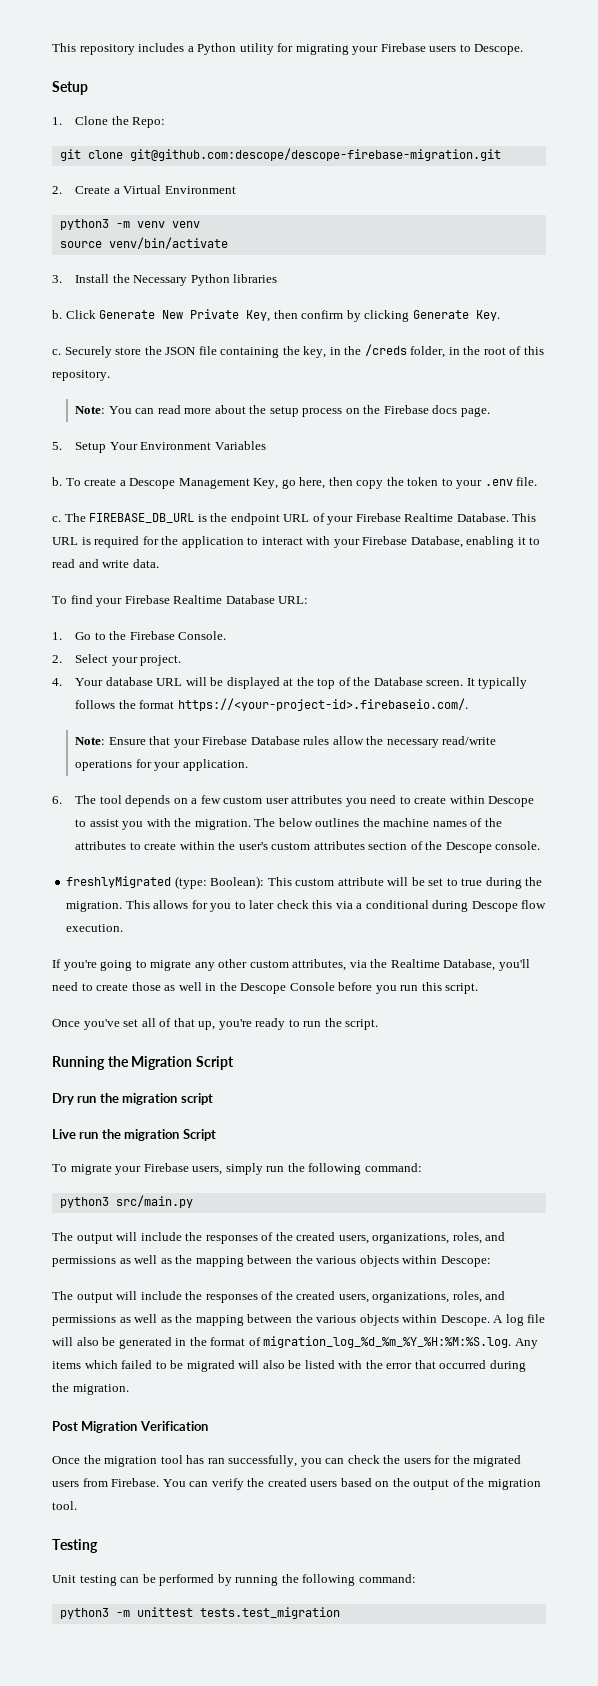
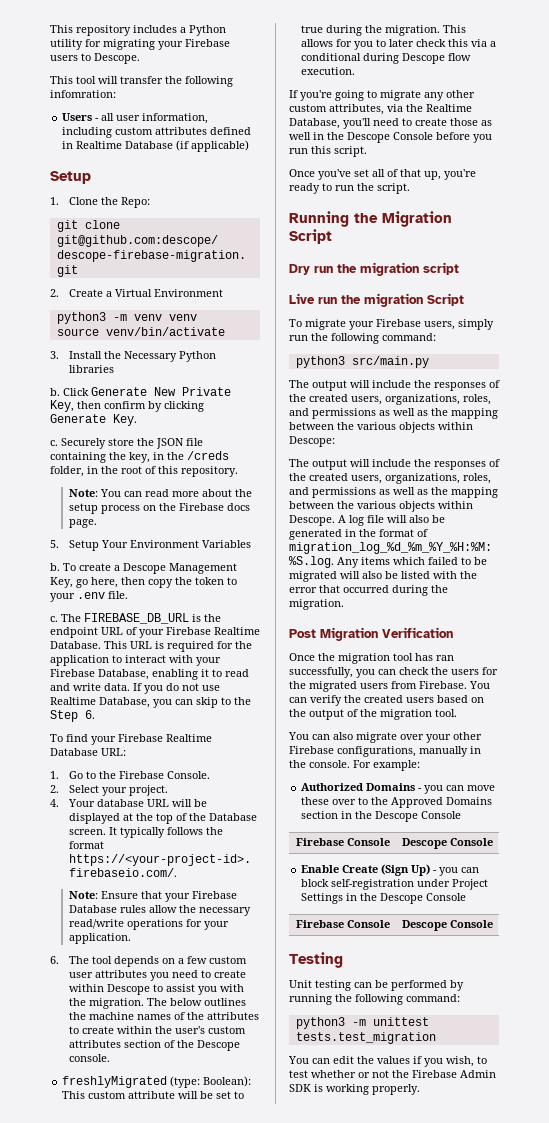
+ This tool will transfer the following infomration:
+ Users - all user information, including custom attributes defined in Realtime Database (if applicable)
+ If you do not use Realtime Database, you can skip to the Step 6.
+ You can also migrate over your other Firebase configurations, manually in the console. For example:
+ Authorized Domains - you can move these over to the Approved Domains section in the Descope Console
+ Firebase Console | Descope Console
+ Enable Create (Sign Up) - you can block self-registration under Project Settings in the Descope Console
+ Firebase Console | Descope Console
+ You can edit the values if you wish, to test whether or not the Firebase Admin SDK is working properly.

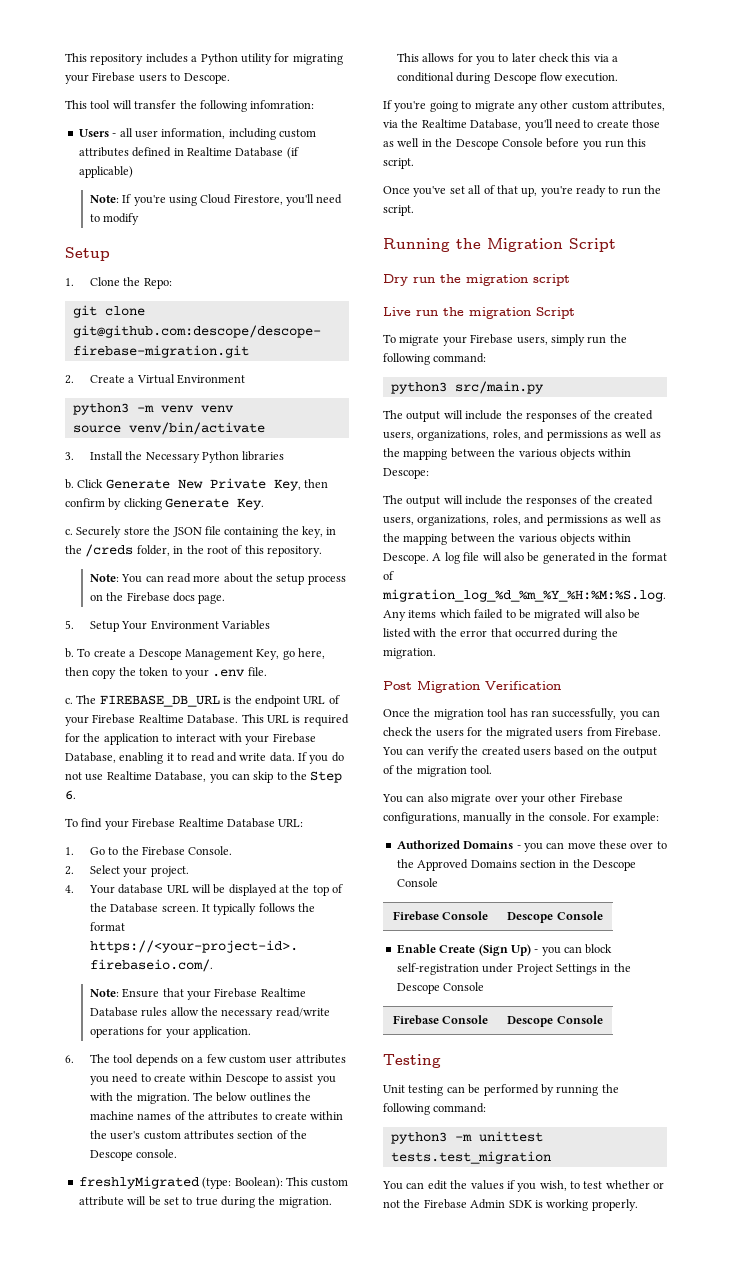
+ Note: If you're using Cloud Firestore, you'll need to modify
- Note: Ensure that your Firebase Database rules allow the necessary read/write operations for your application.
+ Note: Ensure that your Firebase Realtime Database rules allow the necessary read/write operations for your application.

